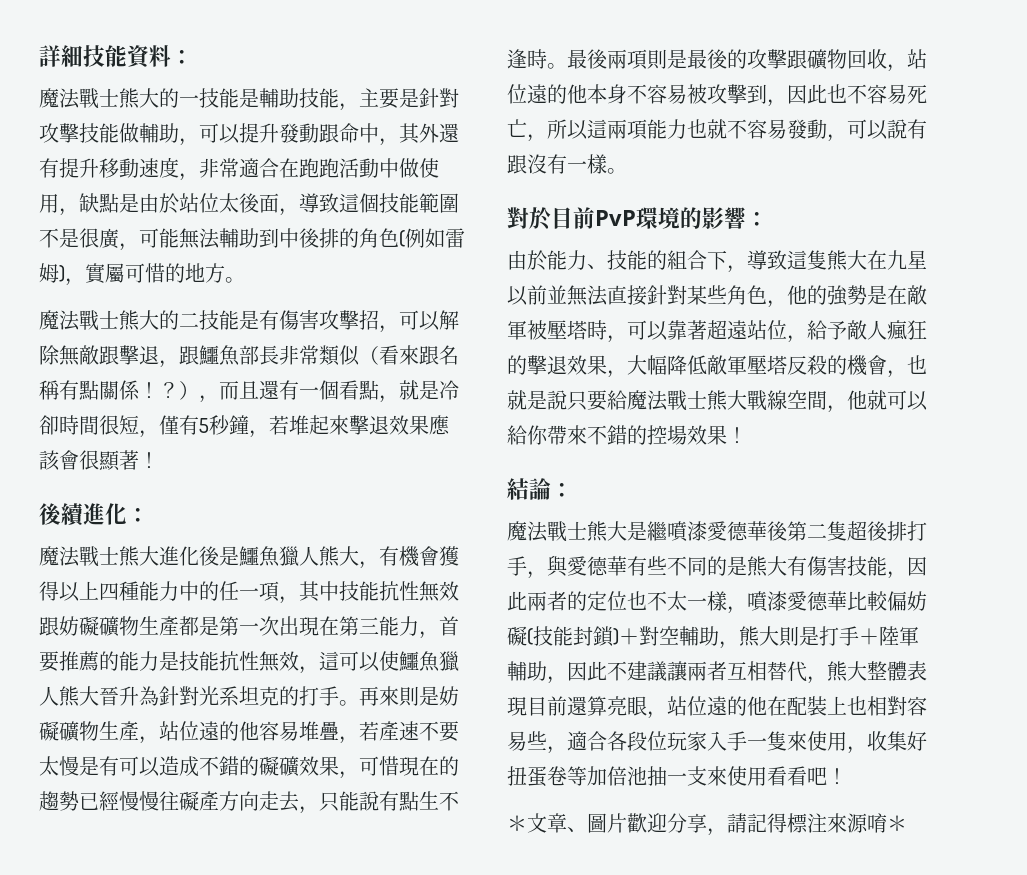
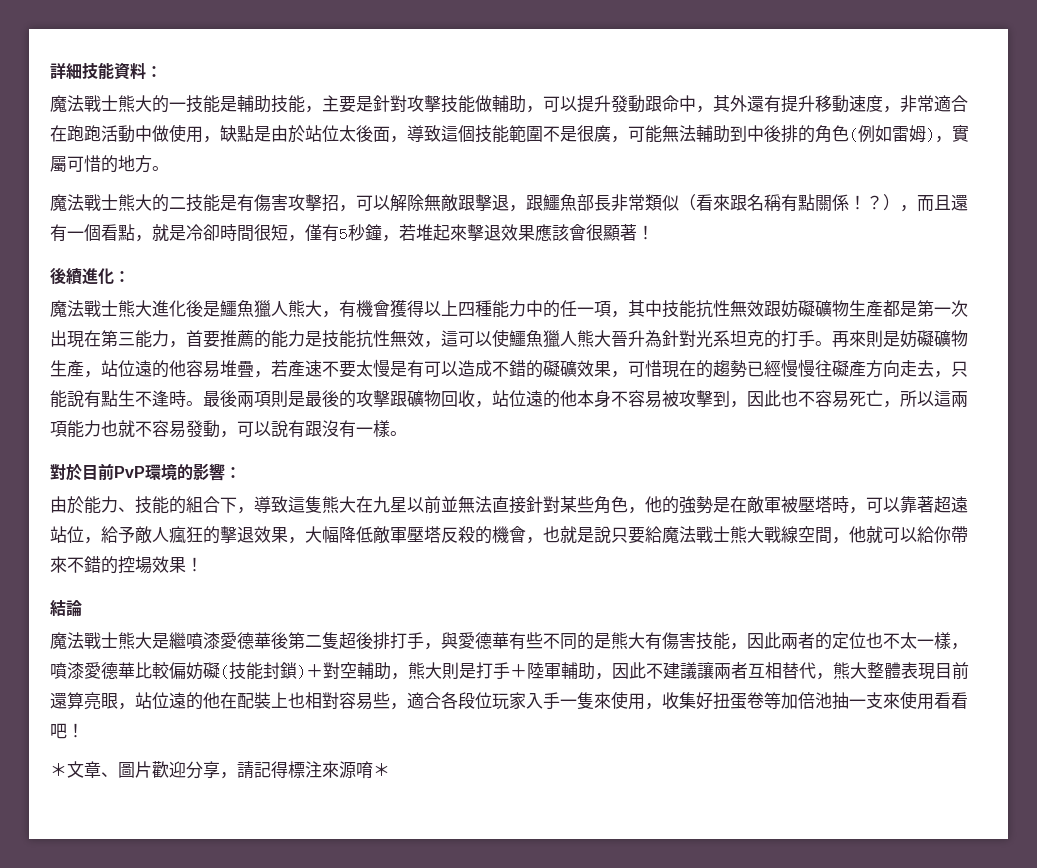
- 結論：
+ 結論

